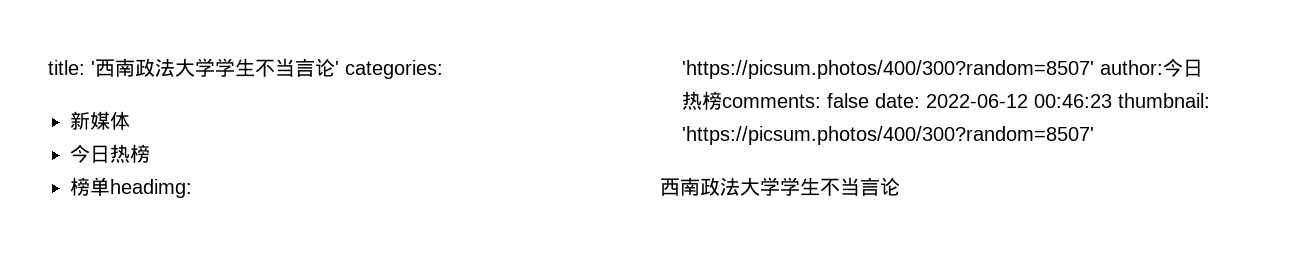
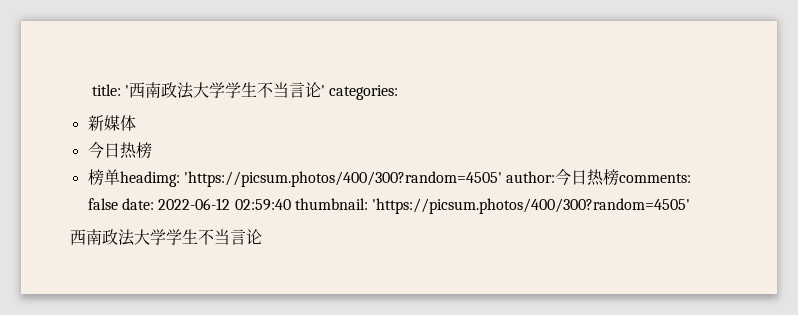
- 榜单headimg: 'https://picsum.photos/400/300?random=8507' author:今日热榜comments: false date: 2022-06-12 00:46:23 thumbnail: 'https://picsum.photos/400/300?random=8507'
+ 榜单headimg: 'https://picsum.photos/400/300?random=4505' author:今日热榜comments: false date: 2022-06-12 02:59:40 thumbnail: 'https://picsum.photos/400/300?random=4505'

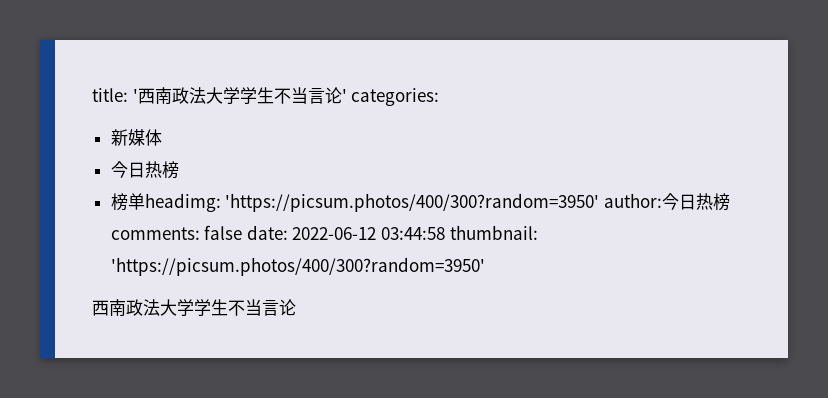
- 榜单headimg: 'https://picsum.photos/400/300?random=4505' author:今日热榜comments: false date: 2022-06-12 02:59:40 thumbnail: 'https://picsum.photos/400/300?random=4505'
+ 榜单headimg: 'https://picsum.photos/400/300?random=3950' author:今日热榜comments: false date: 2022-06-12 03:44:58 thumbnail: 'https://picsum.photos/400/300?random=3950'

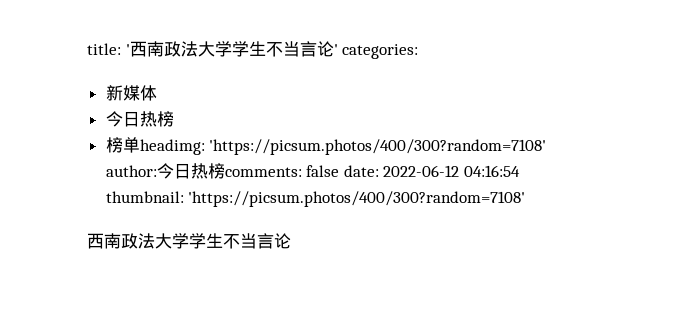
- 榜单headimg: 'https://picsum.photos/400/300?random=3950' author:今日热榜comments: false date: 2022-06-12 03:44:58 thumbnail: 'https://picsum.photos/400/300?random=3950'
+ 榜单headimg: 'https://picsum.photos/400/300?random=7108' author:今日热榜comments: false date: 2022-06-12 04:16:54 thumbnail: 'https://picsum.photos/400/300?random=7108'

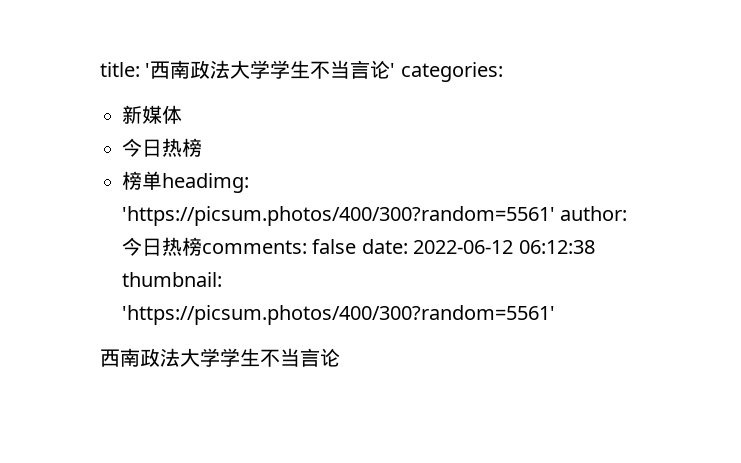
- 榜单headimg: 'https://picsum.photos/400/300?random=7108' author:今日热榜comments: false date: 2022-06-12 04:16:54 thumbnail: 'https://picsum.photos/400/300?random=7108'
+ 榜单headimg: 'https://picsum.photos/400/300?random=5561' author:今日热榜comments: false date: 2022-06-12 06:12:38 thumbnail: 'https://picsum.photos/400/300?random=5561'

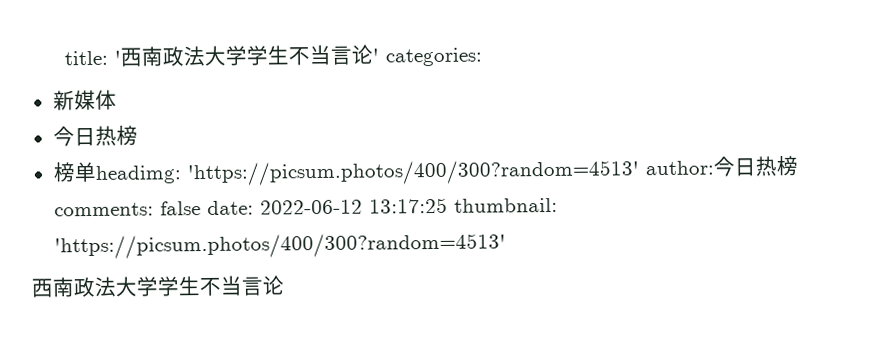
- 榜单headimg: 'https://picsum.photos/400/300?random=5561' author:今日热榜comments: false date: 2022-06-12 06:12:38 thumbnail: 'https://picsum.photos/400/300?random=5561'
+ 榜单headimg: 'https://picsum.photos/400/300?random=4513' author:今日热榜comments: false date: 2022-06-12 13:17:25 thumbnail: 'https://picsum.photos/400/300?random=4513'

